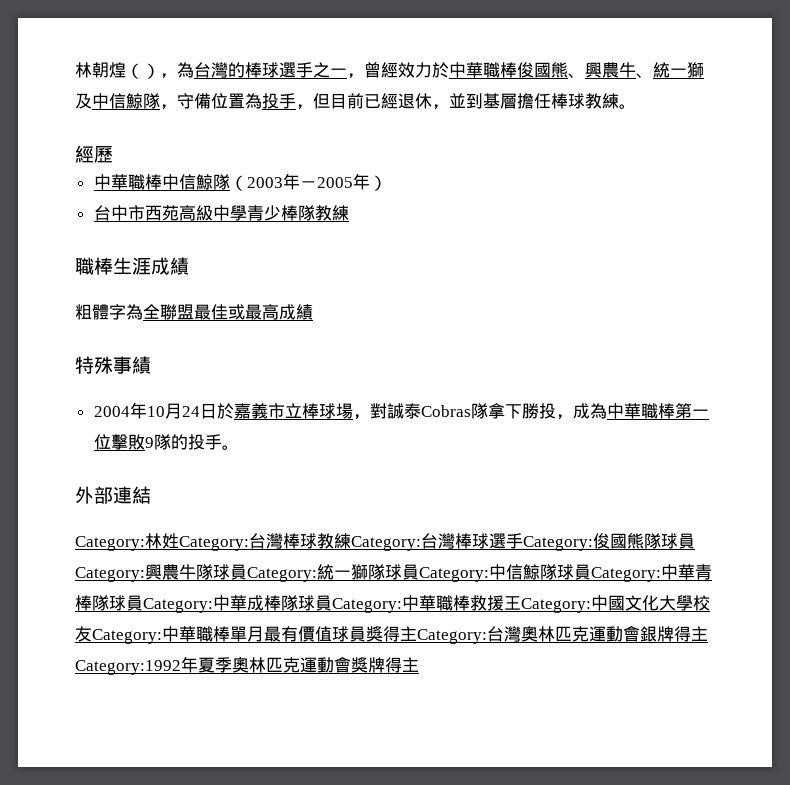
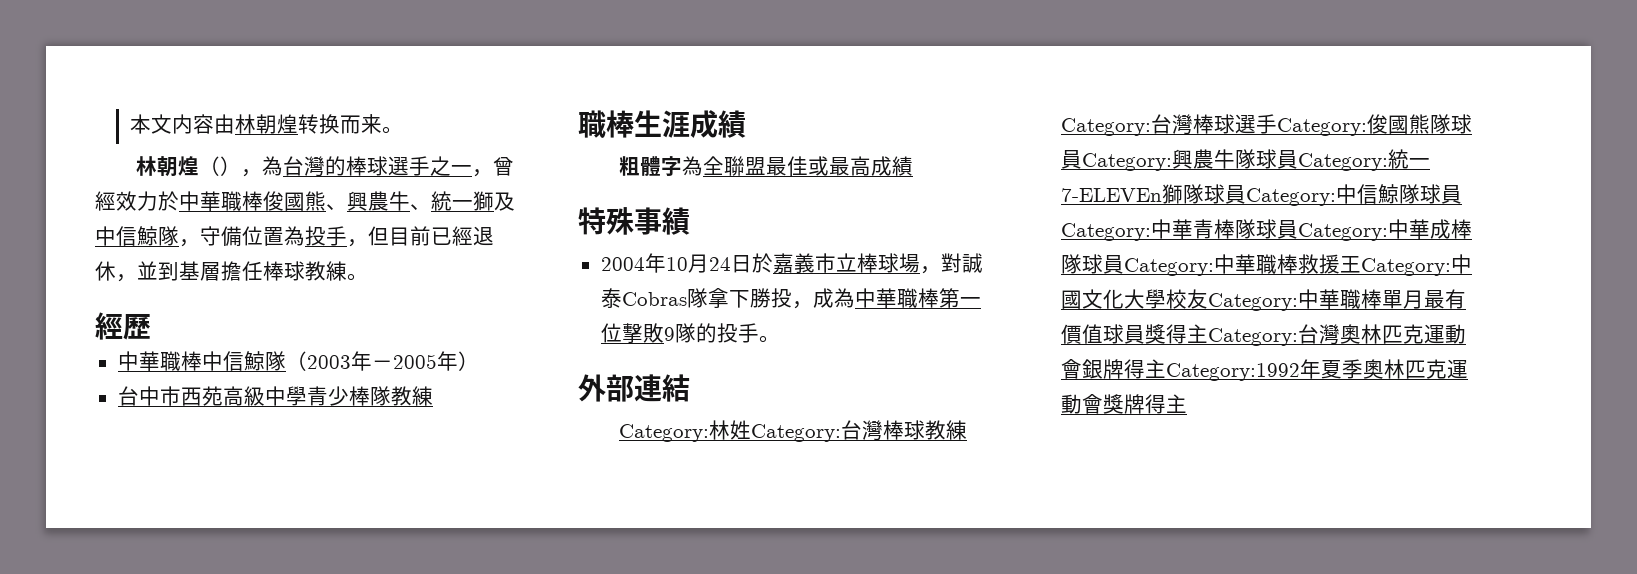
+ 本文内容由林朝煌转换而来。
- 統一獅隊球員Category:
+ 統一7-ELEVEn獅隊球員Category:

